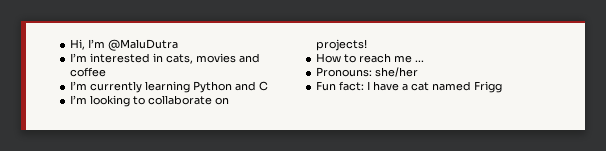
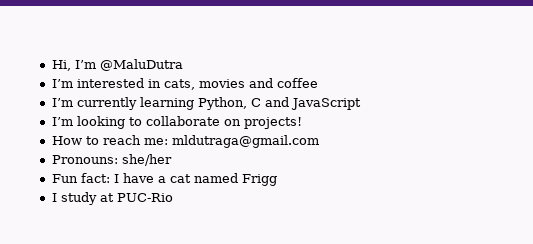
- I’m currently learning Python and C
+ I’m currently learning Python, C and JavaScript
- How to reach me ...
+ How to reach me: mldutraga@gmail.com
+ I study at PUC-Rio

